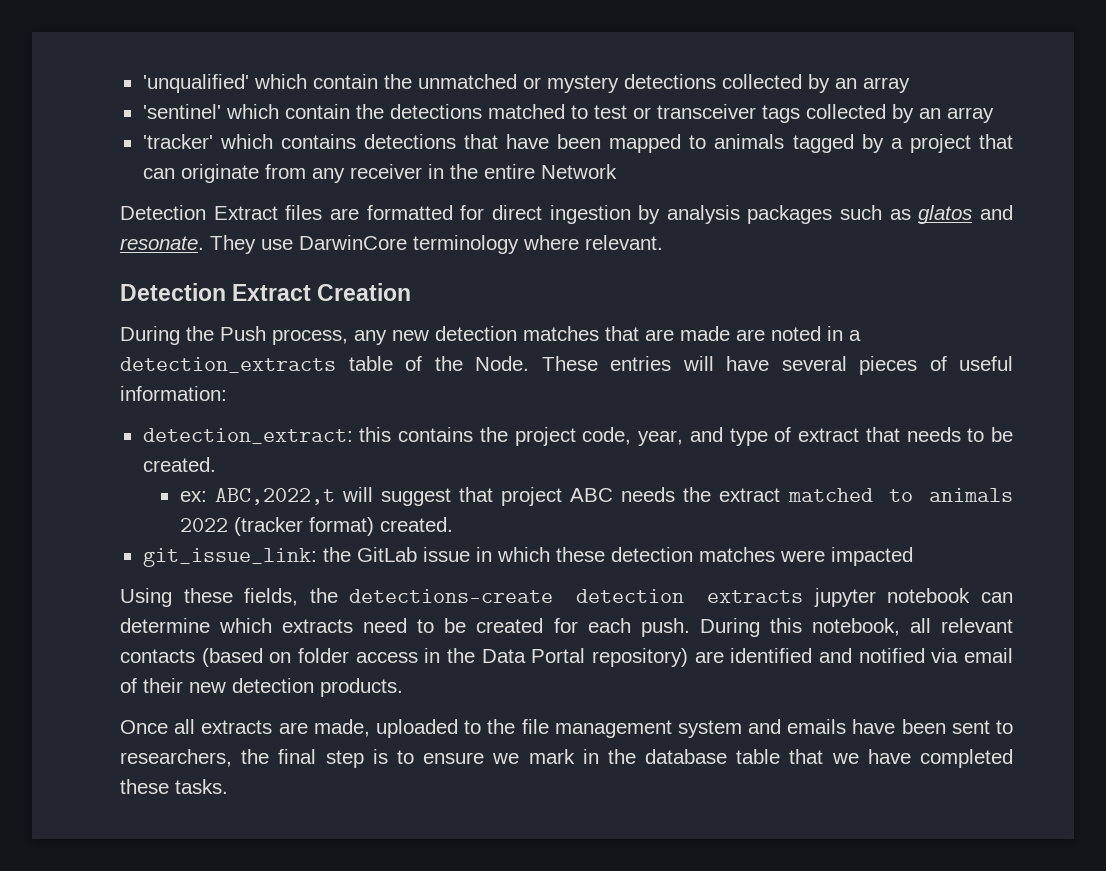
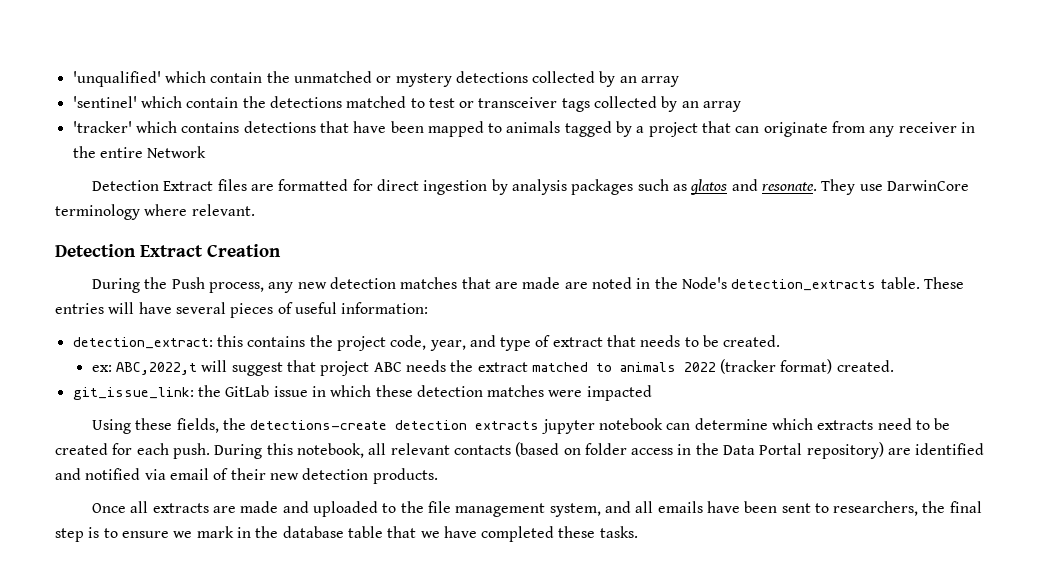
- During the Push process, any new detection matches that are made are noted in a detection_extracts table of the Node.
+ During the Push process, any new detection matches that are made are noted in the Node's detection_extracts table.
- Once all extracts are made, uploaded to the file management system and emails have been sent to researchers, the final step is to ensure we mark in the database table that we have completed these tasks.
+ Once all extracts are made and uploaded to the file management system, and all emails have been sent to researchers, the final step is to ensure we mark in the database table that we have completed these tasks.

